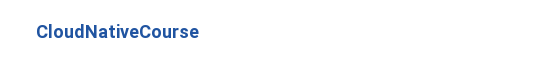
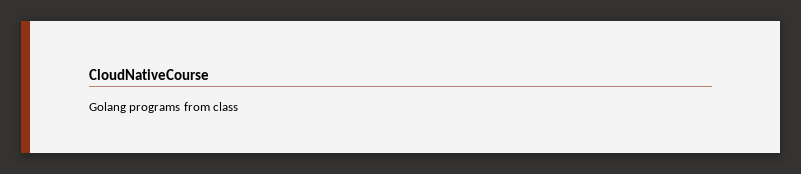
+ Golang programs from class

